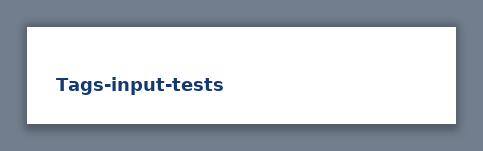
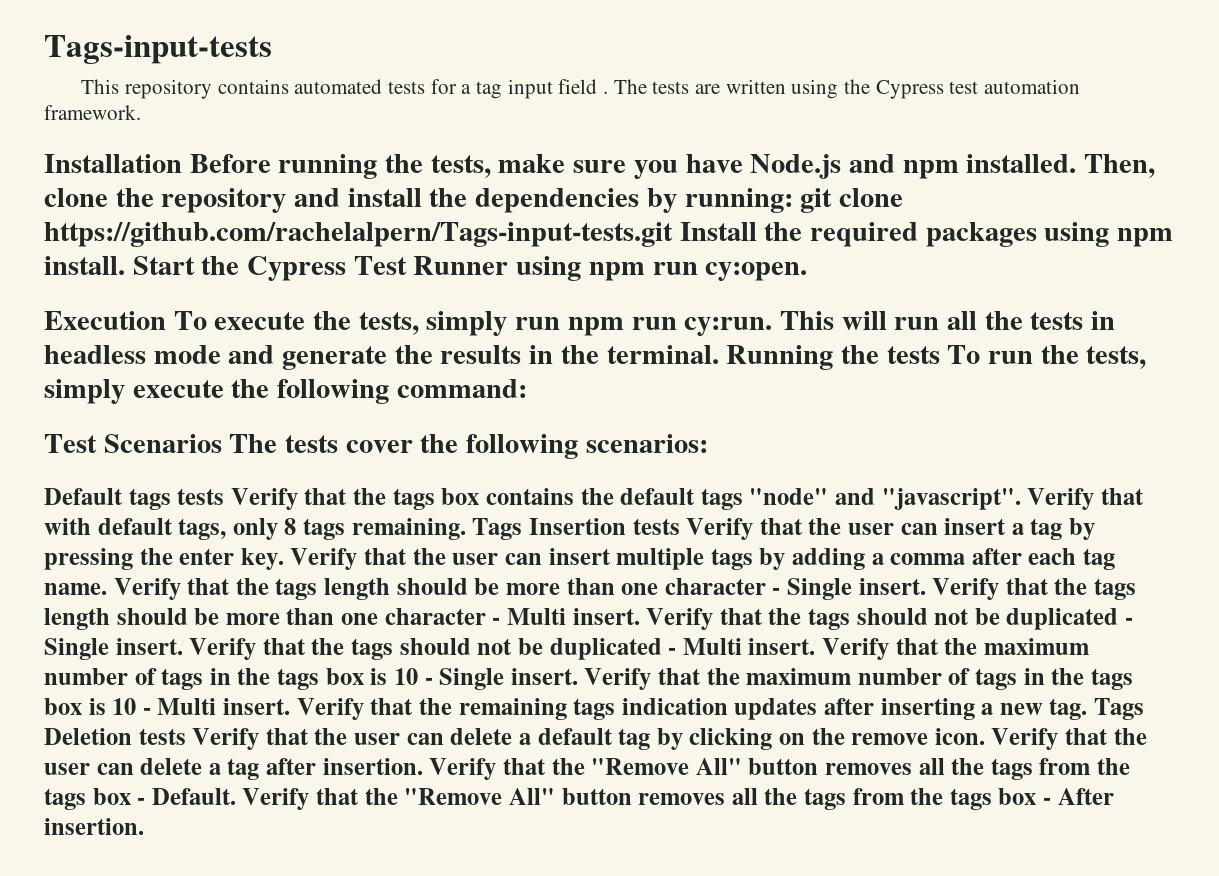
+ This repository contains automated tests for a tag input field . The tests are written using the Cypress test automation framework.
+ Installation Before running the tests, make sure you have Node.js and npm installed. Then, clone the repository and install the dependencies by running: git clone https://github.com/rachelalpern/Tags-input-tests.git Install the required packages using npm install. Start the Cypress Test Runner using npm run cy:open.
+ Execution To execute the tests, simply run npm run cy:run. This will run all the tests in headless mode and generate the results in the terminal. Running the tests To run the tests, simply execute the following command:
+ Test Scenarios The tests cover the following scenarios:
+ Default tags tests Verify that the tags box contains the default tags "node" and "javascript". Verify that with default tags, only 8 tags remaining. Tags Insertion tests Verify that the user can insert a tag by pressing the enter key. Verify that the user can insert multiple tags by adding a comma after each tag name. Verify that the tags length should be more than one character - Single insert. Verify that the tags length should be more than one character - Multi insert. Verify that the tags should not be duplicated - Single insert. Verify that the tags should not be duplicated - Multi insert. Verify that the maximum number of tags in the tags box is 10 - Single insert. Verify that the maximum number of tags in the tags box is 10 - Multi insert. Verify that the remaining tags indication updates after inserting a new tag. Tags Deletion tests Verify that the user can delete a default tag by clicking on the remove icon. Verify that the user can delete a tag after insertion. Verify that the "Remove All" button removes all the tags from the tags box - Default. Verify that the "Remove All" button removes all the tags from the tags box - After insertion.

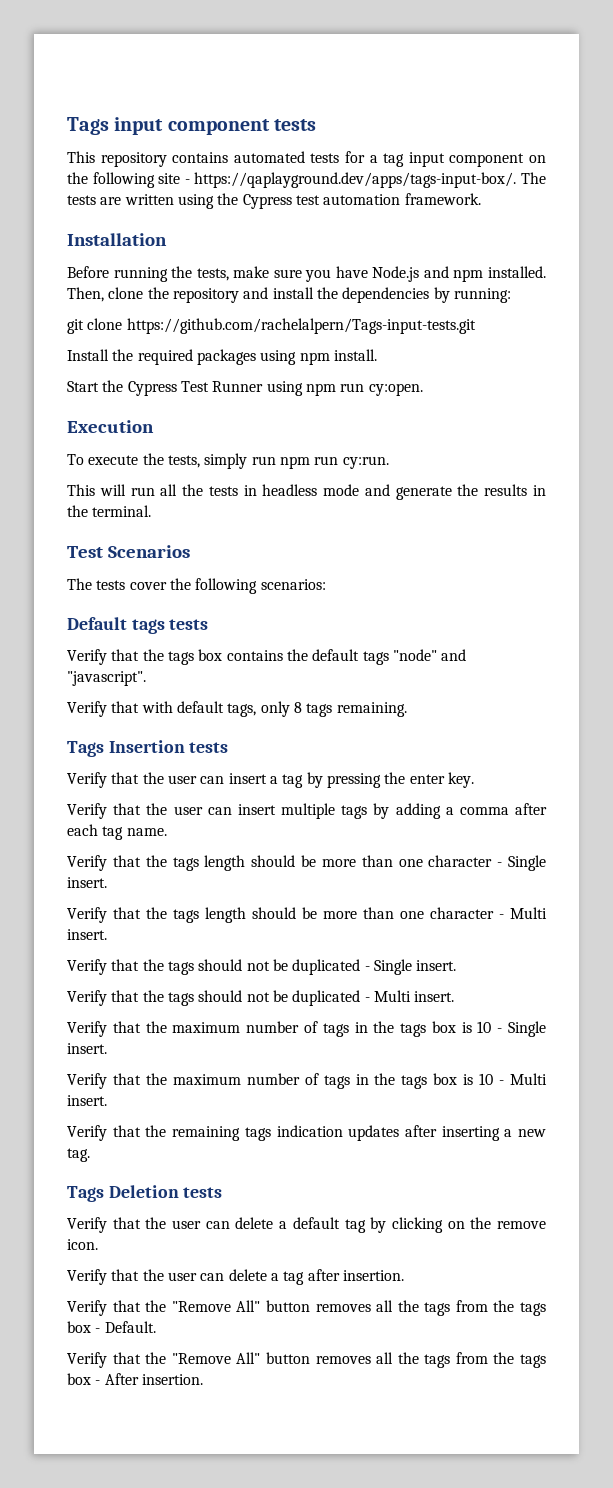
- Tags-input-tests
+ Tags input component tests
- This repository contains automated tests for a tag input field . The tests are written using the Cypress test automation framework.
+ This repository contains automated tests for a tag input component on the following site - https://qaplayground.dev/apps/tags-input-box/. The tests are written using the Cypress test automation framework.
- Installation Before running the tests, make sure you have Node.js and npm installed.
+ Installation
+ Before running the tests, make sure you have Node.js and npm installed.
- Then, clone the repository and install the dependencies by running: git clone https://github.com/rachelalpern/Tags-input-tests.git Install the required packages using npm install. Start the Cypress Test Runner using npm run cy:open.
+ Then, clone the repository and install the dependencies by running:
+ git clone https://github.com/rachelalpern/Tags-input-tests.git
+ Install the required packages using npm install.
+ Start the Cypress Test Runner using npm run cy:open.
- Execution To execute the tests, simply run npm run cy:run. This will run all the tests in headless mode and generate the results in the terminal. Running the tests To run the tests, simply execute the following command:
+ Execution
+ To execute the tests, simply run npm run cy:run.
+ This will run all the tests in headless mode and generate the results in the terminal.
- Test Scenarios The tests cover the following scenarios:
+ Test Scenarios
+ The tests cover the following scenarios:
- Default tags tests Verify that the tags box contains the default tags "node" and "javascript". Verify that with default tags, only 8 tags remaining. Tags Insertion tests Verify that the user can insert a tag by pressing the enter key. Verify that the user can insert multiple tags by adding a comma after each tag name. Verify that the tags length should be more than one character - Single insert. Verify that the tags length should be more than one character - Multi insert. Verify that the tags should not be duplicated - Single insert. Verify that the tags should not be duplicated - Multi insert. Verify that the maximum number of tags in the tags box is 10 - Single insert. Verify that the maximum number of tags in the tags box is 10 - Multi insert. Verify that the remaining tags indication updates after inserting a new tag. Tags Deletion tests Verify that the user can delete a default tag by clicking on the remove icon. Verify that the user can delete a tag after insertion. Verify that the "Remove All" button removes all the tags from the tags box - Default. Verify that the "Remove All" button removes all the tags from the tags box - After insertion.
+ Default tags tests
+ Verify that the tags box contains the default tags "node" and "javascript".
+ Verify that with default tags, only 8 tags remaining.
+ Tags Insertion tests
+ Verify that the user can insert a tag by pressing the enter key.
+ Verify that the user can insert multiple tags by adding a comma after each tag name.
+ Verify that the tags length should be more than one character - Single insert.
+ Verify that the tags length should be more than one character - Multi insert.
+ Verify that the tags should not be duplicated - Single insert.
+ Verify that the tags should not be duplicated - Multi insert.
+ Verify that the maximum number of tags in the tags box is 10 - Single insert.
+ Verify that the maximum number of tags in the tags box is 10 - Multi insert.
+ Verify that the remaining tags indication updates after inserting a new tag.
+ Tags Deletion tests
+ Verify that the user can delete a default tag by clicking on the remove icon.
+ Verify that the user can delete a tag after insertion.
+ Verify that the "Remove All" button removes all the tags from the tags box - Default.
+ Verify that the "Remove All" button removes all the tags from the tags box - After insertion.

